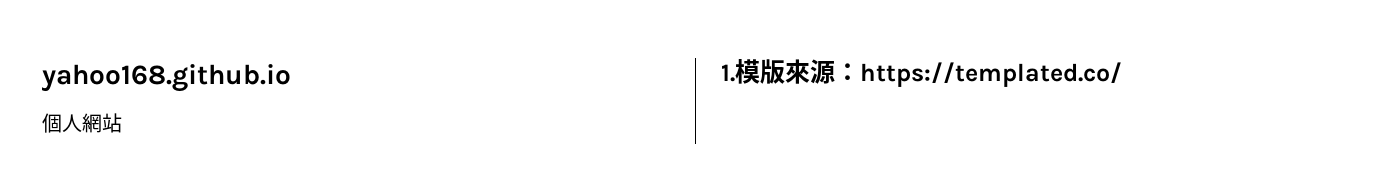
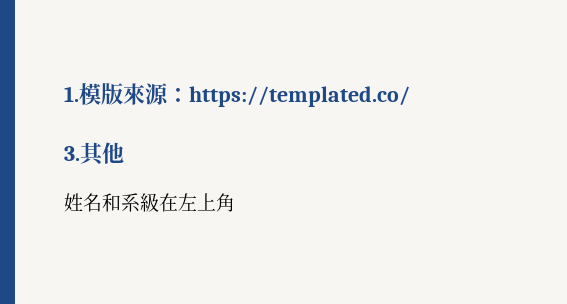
- yahoo168.github.io
- 個人網站
+ 3.其他
+ 姓名和系級在左上角

